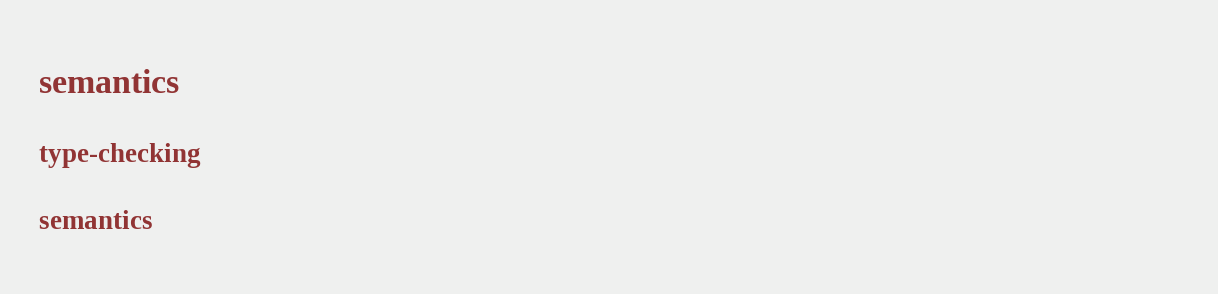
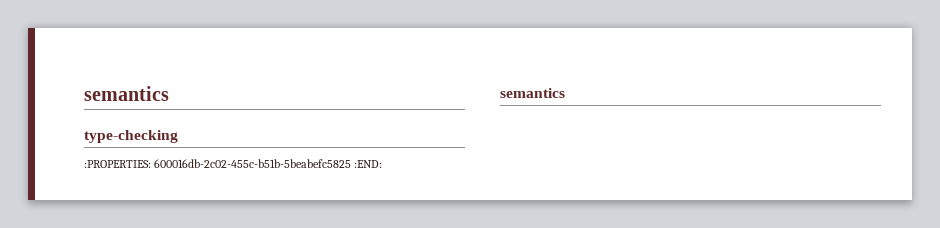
+ :PROPERTIES: 600016db-2c02-455c-b51b-5beabefc5825 :END:

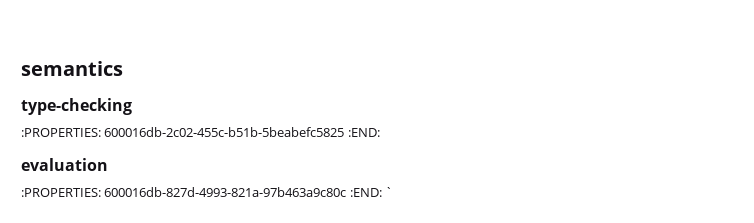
  :PROPERTIES: 600016db-2c02-455c-b51b-5beabefc5825 :END:
- semantics
+ evaluation
+ :PROPERTIES: 600016db-827d-4993-821a-97b463a9c80c :END: `

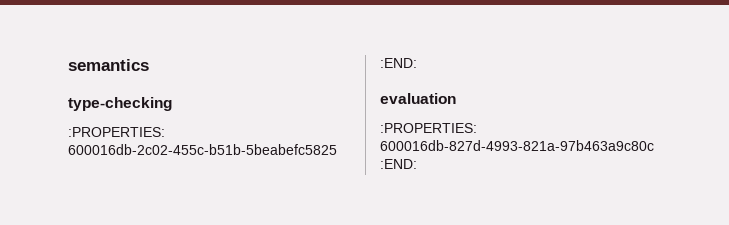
- :PROPERTIES: 600016db-827d-4993-821a-97b463a9c80c :END: `
+ :PROPERTIES: 600016db-827d-4993-821a-97b463a9c80c :END:

